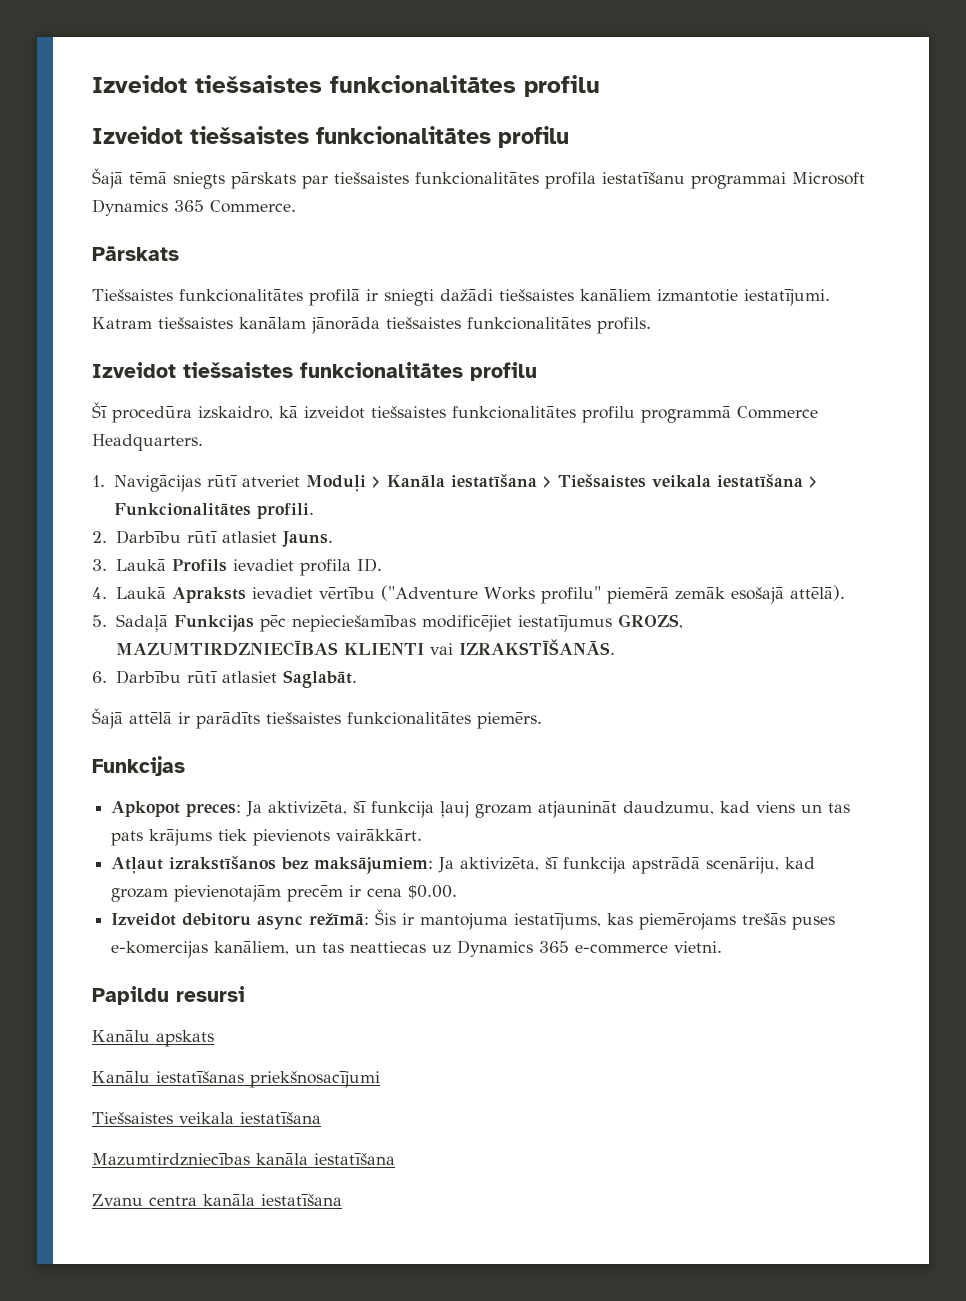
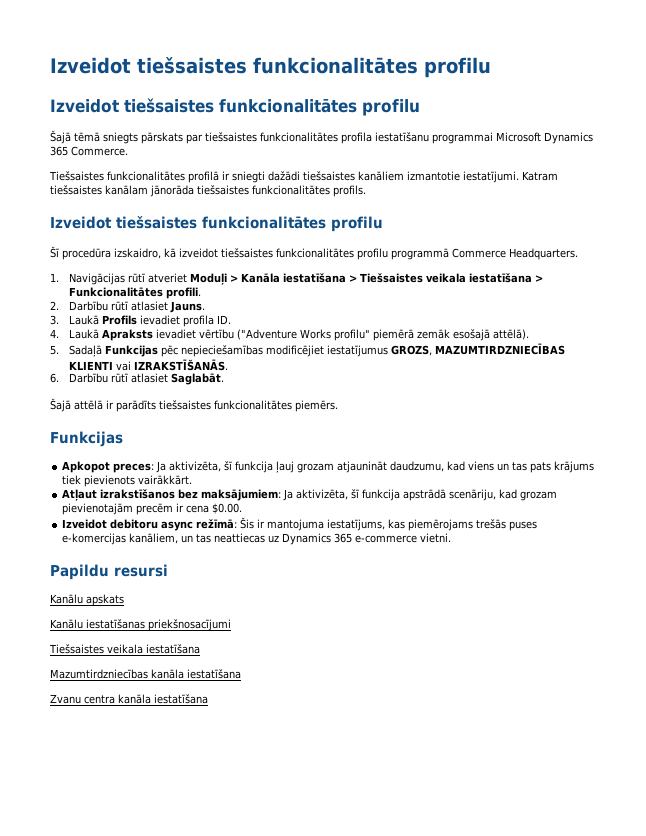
- Pārskats

